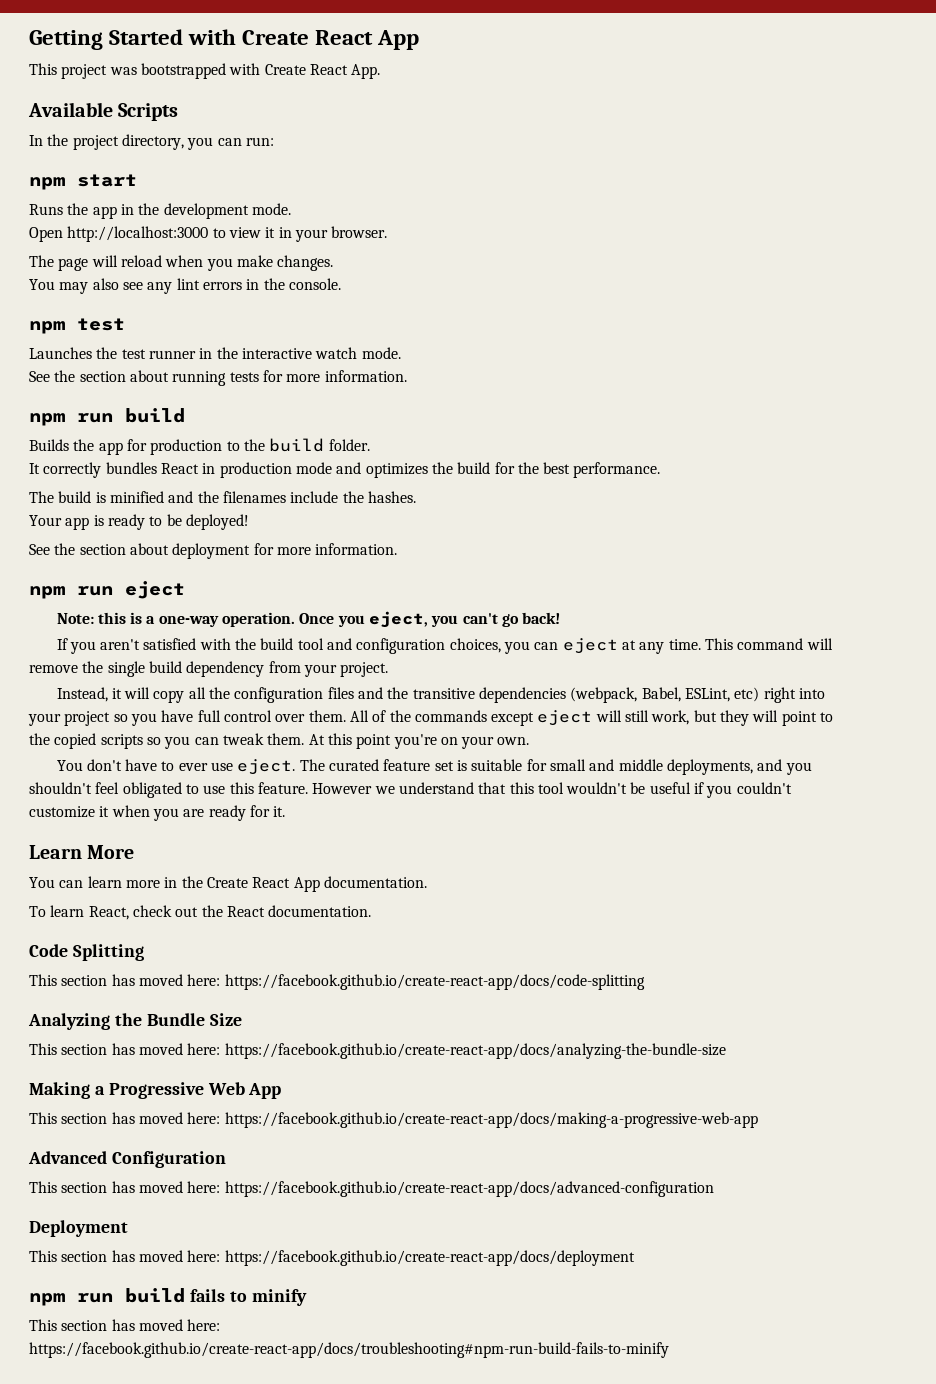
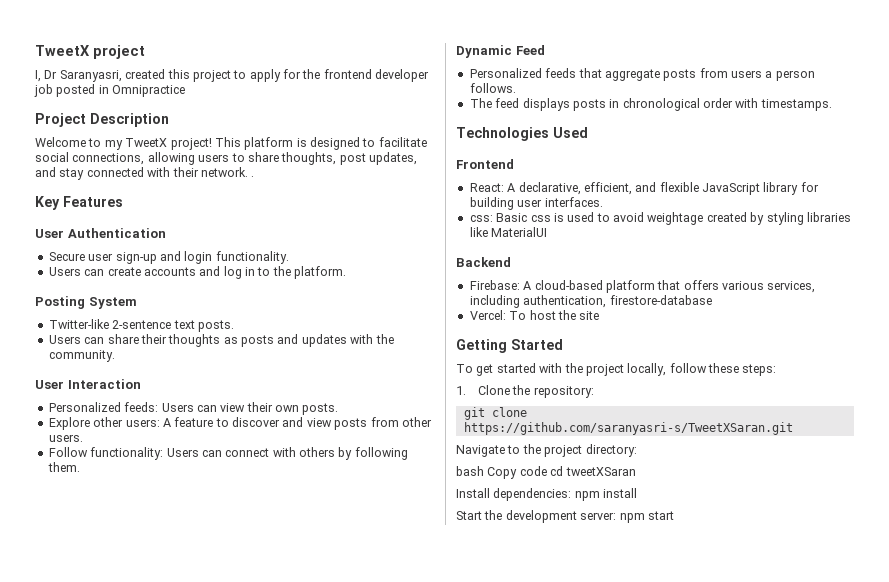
- Getting Started with Create React App
- This project was bootstrapped with Create React App.
- Available Scripts
- In the project directory, you can run:
- npm start
- Runs the app in the development mode.
- Open http://localhost:3000 to view it in your browser.
- The page will reload when you make changes.
- You may also see any lint errors in the console.
- npm test
- Launches the test runner in the interactive watch mode.
- See the section about running tests for more information.
- npm run build
- Builds the app for production to the build folder.
- It correctly bundles React in production mode and optimizes the build for the best performance.
- The build is minified and the filenames include the hashes.
- Your app is ready to be deployed!
- See the section about deployment for more information.
- npm run eject
- Note: this is a one-way operation. Once you eject, you can't go back!
- If you aren't satisfied with the build tool and configuration choices, you can eject at any time. This command will remove the single build dependency from your project.
- Instead, it will copy all the configuration files and the transitive dependencies (webpack, Babel, ESLint, etc) right into your project so you have full control over them. All of the commands except eject will still work, but they will point to the copied scripts so you can tweak them. At this point you're on your own.
- You don't have to ever use eject. The curated feature set is suitable for small and middle deployments, and you shouldn't feel obligated to use this feature. However we understand that this tool wouldn't be useful if you couldn't customize it when you are ready for it.
- Learn More
- You can learn more in the Create React App documentation.
- To learn React, check out the React documentation.
- Code Splitting
- This section has moved here: https://facebook.github.io/create-react-app/docs/code-splitting
- Analyzing the Bundle Size
- This section has moved here: https://facebook.github.io/create-react-app/docs/analyzing-the-bundle-size
- Making a Progressive Web App
- This section has moved here: https://facebook.github.io/create-react-app/docs/making-a-progressive-web-app
- Advanced Configuration
- This section has moved here: https://facebook.github.io/create-react-app/docs/advanced-configuration
- Deployment
- This section has moved here: https://facebook.github.io/create-react-app/docs/deployment
- npm run build fails to minify
- This section has moved here: https://facebook.github.io/create-react-app/docs/troubleshooting#npm-run-build-fails-to-minify
+ TweetX project
+ I, Dr Saranyasri, created this project to apply for the frontend developer job posted in Omnipractice
+ Project Description
+ Welcome to my TweetX project! This platform is designed to facilitate social connections, allowing users to share thoughts, post updates, and stay connected with their network. .
+ Key Features
+ User Authentication
+ Secure user sign-up and login functionality.
+ Users can create accounts and log in to the platform.
+ Posting System
+ Twitter-like 2-sentence text posts.
+ Users can share their thoughts as posts and updates with the community.
+ User Interaction
+ Personalized feeds: Users can view their own posts.
+ Explore other users: A feature to discover and view posts from other users.
+ Follow functionality: Users can connect with others by following them.
+ Dynamic Feed
+ Personalized feeds that aggregate posts from users a person follows.
+ The feed displays posts in chronological order with timestamps.
+ Technologies Used
+ Frontend
+ React: A declarative, efficient, and flexible JavaScript library for building user interfaces.
+ css: Basic css is used to avoid weightage created by styling libraries like MaterialUI
+ Backend
+ Firebase: A cloud-based platform that offers various services, including authentication, firestore-database
+ Vercel: To host the site
+ Getting Started
+ To get started with the project locally, follow these steps:
+ 1. Clone the repository:
+ git clone https://github.com/saranyasri-s/TweetXSaran.git
+ Navigate to the project directory:
+ bash Copy code cd tweetXSaran
+ Install dependencies: npm install
+ Start the development server: npm start

